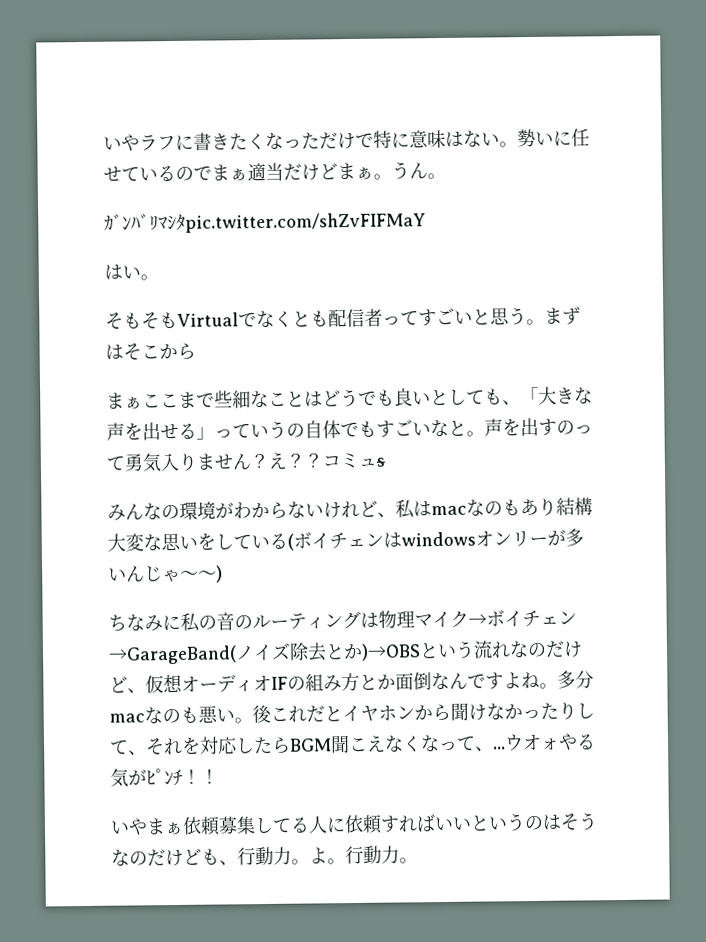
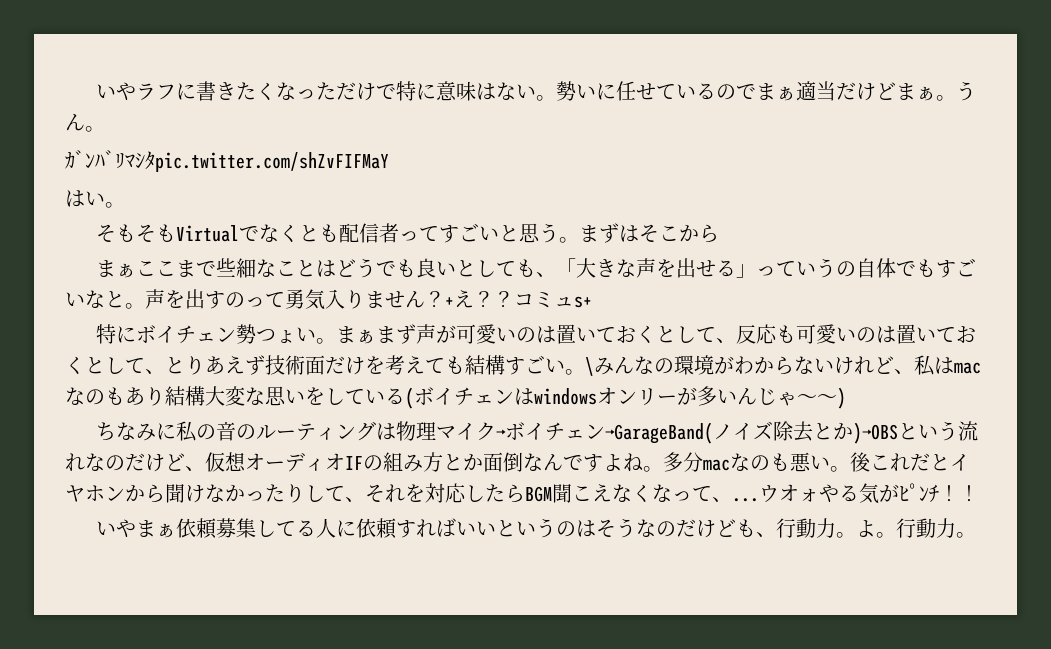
- え？
+ +え？
- コミュs
- みんなの環境がわからないけれど、私はmacなのもあり結構大変な思いをしている(ボイチェンはwindowsオンリーが多いんじゃ〜〜)
+ コミュs+
+ 特にボイチェン勢つょい。まぁまず声が可愛いのは置いておくとして、反応も可愛いのは置いておくとして、とりあえず技術面だけを考えても結構すごい。\みんなの環境がわからないけれど、私はmacなのもあり結構大変な思いをしている(ボイチェンはwindowsオンリーが多いんじゃ〜〜)

